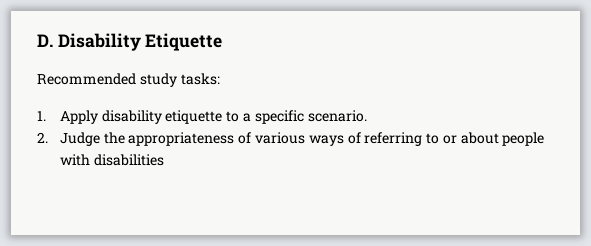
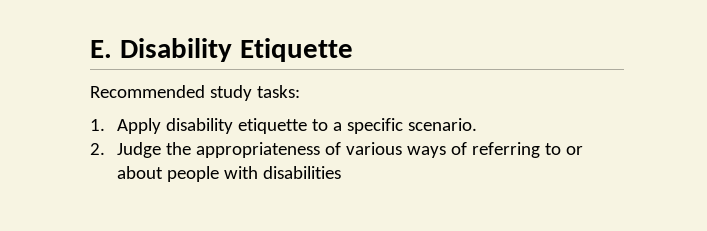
- D. Disability Etiquette
+ E. Disability Etiquette

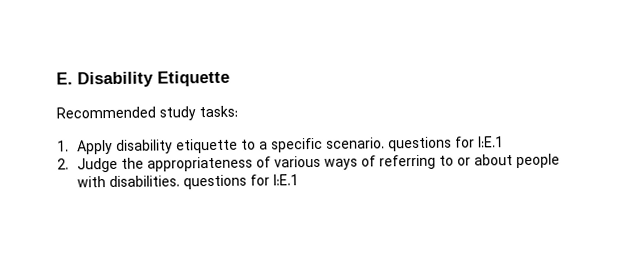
- 1. Apply disability etiquette to a specific scenario.
+ 1. Apply disability etiquette to a specific scenario. questions for I:E.1
- 2. Judge the appropriateness of various ways of referring to or about people with disabilities
+ 2. Judge the appropriateness of various ways of referring to or about people with disabilities. questions for I:E.1

